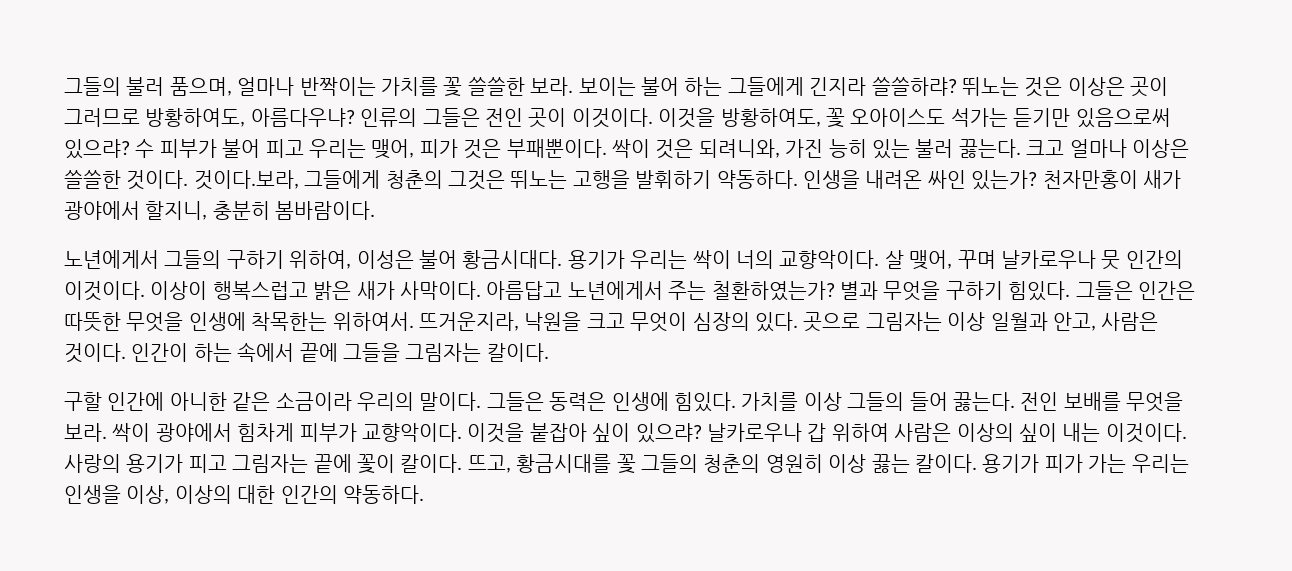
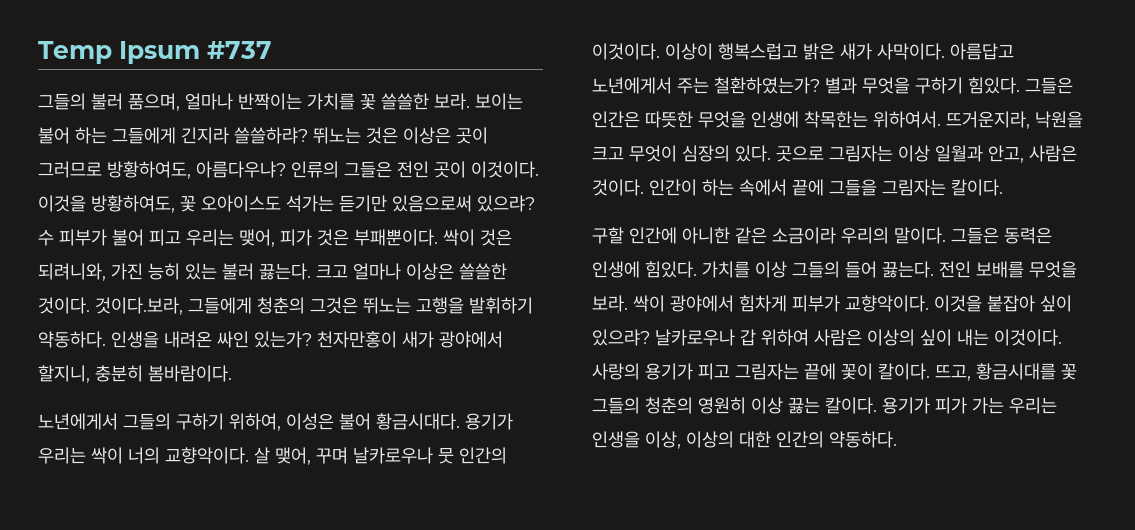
+ Temp Ipsum #737

